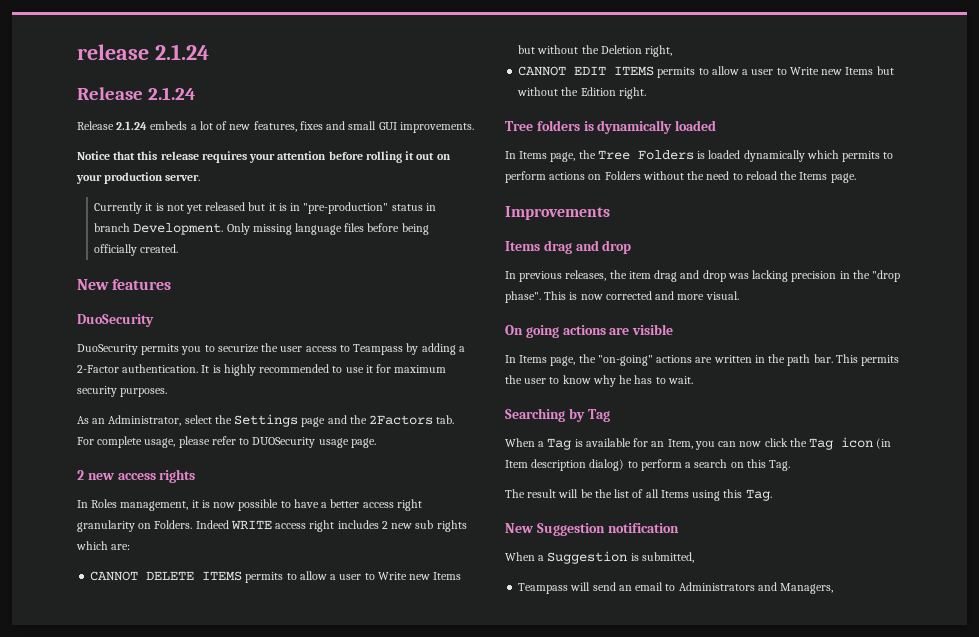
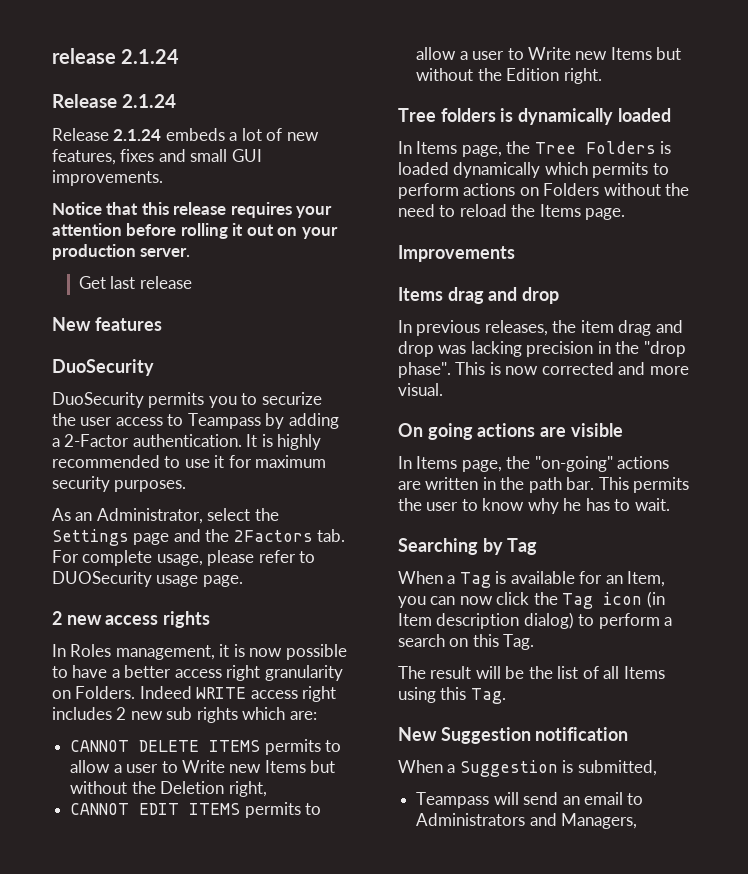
- Currently it is not yet released but it is in "pre-production" status in branch Development. Only missing language files before being officially created.
+ Get last release

